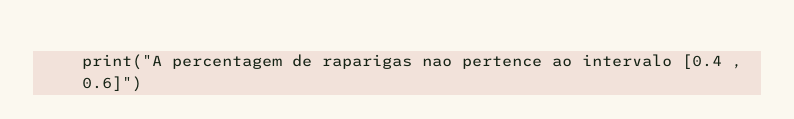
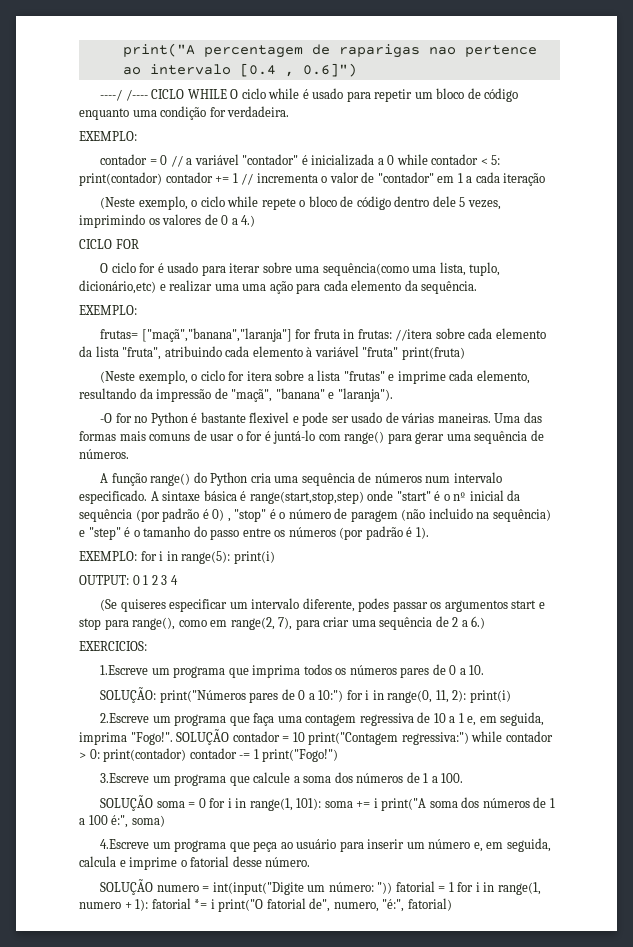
+ ----/ /---- CICLO WHILE O ciclo while é usado para repetir um bloco de código enquanto uma condição for verdadeira.
+ EXEMPLO:
+ contador = 0 // a variável "contador" é inicializada a 0 while contador < 5: print(contador) contador += 1 // incrementa o valor de "contador" em 1 a cada iteração
+ (Neste exemplo, o ciclo while repete o bloco de código dentro dele 5 vezes, imprimindo os valores de 0 a 4.)
+ CICLO FOR
+ O ciclo for é usado para iterar sobre uma sequência(como uma lista, tuplo, dicionário,etc) e realizar uma uma ação para cada elemento da sequência.
+ EXEMPLO:
+ frutas= ["maçã","banana","laranja"] for fruta in frutas: //itera sobre cada elemento da lista "fruta", atribuindo cada elemento à variável "fruta" print(fruta)
+ (Neste exemplo, o ciclo for itera sobre a lista "frutas" e imprime cada elemento, resultando da impressão de "maçã", "banana" e "laranja").
+ -O for no Python é bastante flexivel e pode ser usado de várias maneiras. Uma das formas mais comuns de usar o for é juntá-lo com range() para gerar uma sequência de números.
+ A função range() do Python cria uma sequência de números num intervalo especificado. A sintaxe básica é range(start,stop,step) onde "start" é o nº inicial da sequência (por padrão é 0) , "stop" é o número de paragem (não incluido na sequência) e "step" é o tamanho do passo entre os números (por padrão é 1).
+ EXEMPLO: for i in range(5): print(i)
+ OUTPUT: 0 1 2 3 4
+ (Se quiseres especificar um intervalo diferente, podes passar os argumentos start e stop para range(), como em range(2, 7), para criar uma sequência de 2 a 6.)
+ EXERCICIOS:
+ 1.Escreve um programa que imprima todos os números pares de 0 a 10.
+ SOLUÇÃO: print("Números pares de 0 a 10:") for i in range(0, 11, 2): print(i)
+ 2.Escreve um programa que faça uma contagem regressiva de 10 a 1 e, em seguida, imprima "Fogo!". SOLUÇÃO contador = 10 print("Contagem regressiva:") while contador > 0: print(contador) contador -= 1 print("Fogo!")
+ 3.Escreve um programa que calcule a soma dos números de 1 a 100.
+ SOLUÇÃO soma = 0 for i in range(1, 101): soma += i print("A soma dos números de 1 a 100 é:", soma)
+ 4.Escreve um programa que peça ao usuário para inserir um número e, em seguida, calcula e imprime o fatorial desse número.
+ SOLUÇÃO numero = int(input("Digite um número: ")) fatorial = 1 for i in range(1, numero + 1): fatorial *= i print("O fatorial de", numero, "é:", fatorial)

